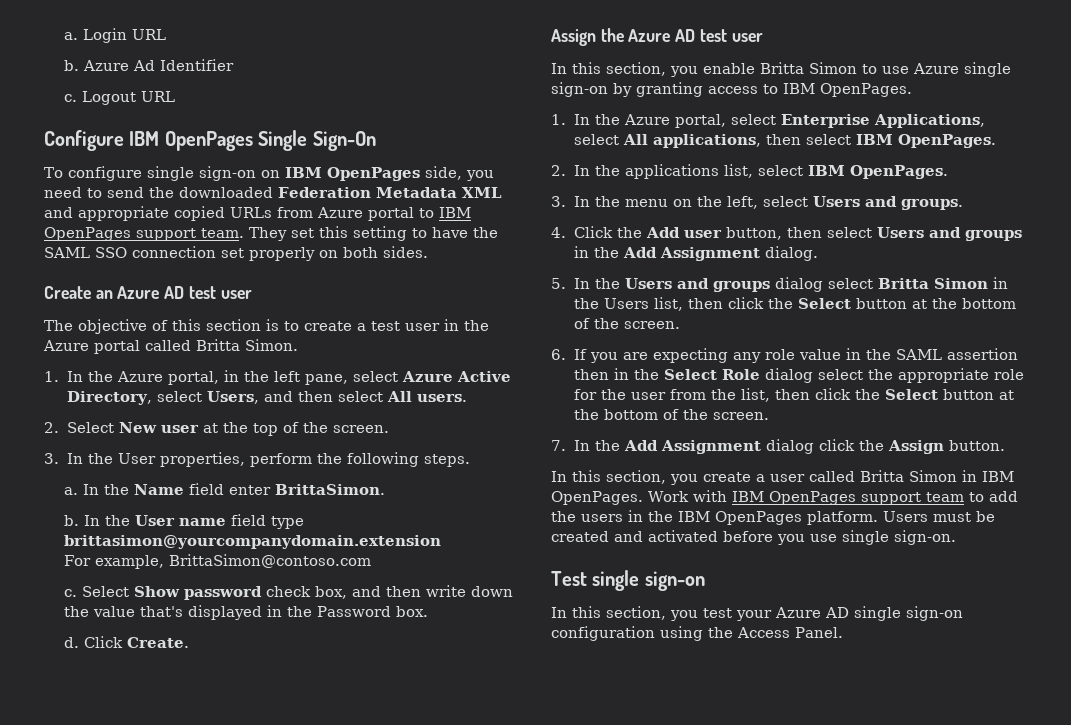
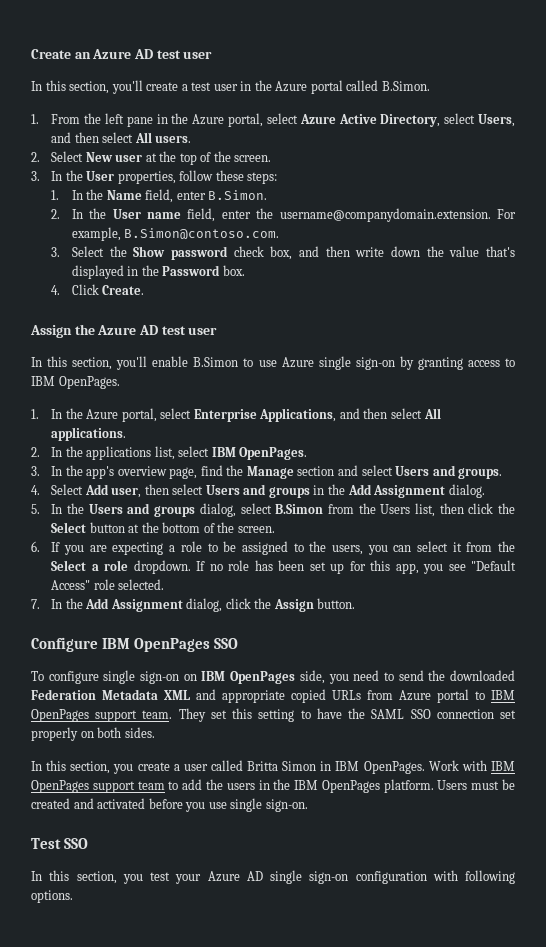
- a. Login URL
- b. Azure Ad Identifier
- c. Logout URL
+ Create an Azure AD test user
+ In this section, you'll create a test user in the Azure portal called B.Simon.
+ 1. From the left pane in the Azure portal, select Azure Active Directory, select Users, and then select All users.
+ 2. Select New user at the top of the screen.
+ 3. In the User properties, follow these steps:
+ 1. In the Name field, enter B.Simon.
+ 2. In the User name field, enter the username@companydomain.extension. For example, B.Simon@contoso.com.
+ 3. Select the Show password check box, and then write down the value that's displayed in the Password box.
+ 4. Click Create.
+ Assign the Azure AD test user
+ In this section, you'll enable B.Simon to use Azure single sign-on by granting access to IBM OpenPages.
+ 1. In the Azure portal, select Enterprise Applications, and then select All applications.
+ 2. In the applications list, select IBM OpenPages.
+ 3. In the app's overview page, find the Manage section and select Users and groups.
+ 4. Select Add user, then select Users and groups in the Add Assignment dialog.
+ 5. In the Users and groups dialog, select B.Simon from the Users list, then click the Select button at the bottom of the screen.
+ 6. If you are expecting a role to be assigned to the users, you can select it from the Select a role dropdown. If no role has been set up for this app, you see "Default Access" role selected.
+ 7. In the Add Assignment dialog, click the Assign button.
- Configure IBM OpenPages Single Sign-On
+ Configure IBM OpenPages SSO
- Create an Azure AD test user
- The objective of this section is to create a test user in the Azure portal called Britta Simon.
- 1. In the Azure portal, in the left pane, select Azure Active Directory, select Users, and then select All users.
- 2. Select New user at the top of the screen.
- 3. In the User properties, perform the following steps.
- a. In the Name field enter BrittaSimon.
- b. In the User name field type brittasimon@yourcompanydomain.extension
- For example, BrittaSimon@contoso.com
- c. Select Show password check box, and then write down the value that's displayed in the Password box.
- d. Click Create.
- Assign the Azure AD test user
- In this section, you enable Britta Simon to use Azure single sign-on by granting access to IBM OpenPages.
- 1. In the Azure portal, select Enterprise Applications, select All applications, then select IBM OpenPages.
- 2. In the applications list, select IBM OpenPages.
- 3. In the menu on the left, select Users and groups.
- 4. Click the Add user button, then select Users and groups in the Add Assignment dialog.
- 5. In the Users and groups dialog select Britta Simon in the Users list, then click the Select button at the bottom of the screen.
- 6. If you are expecting any role value in the SAML assertion then in the Select Role dialog select the appropriate role for the user from the list, then click the Select button at the bottom of the screen.
- 7. In the Add Assignment dialog click the Assign button.
- Test single sign-on
+ Test SSO
- In this section, you test your Azure AD single sign-on configuration using the Access Panel.
+ In this section, you test your Azure AD single sign-on configuration with following options.

